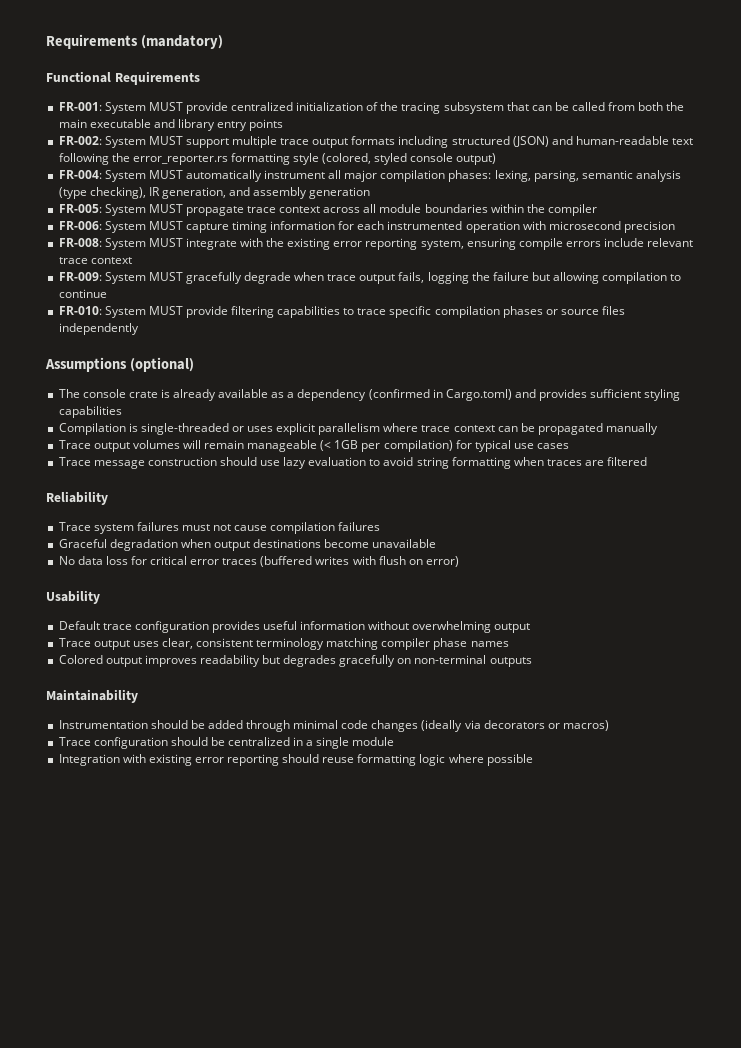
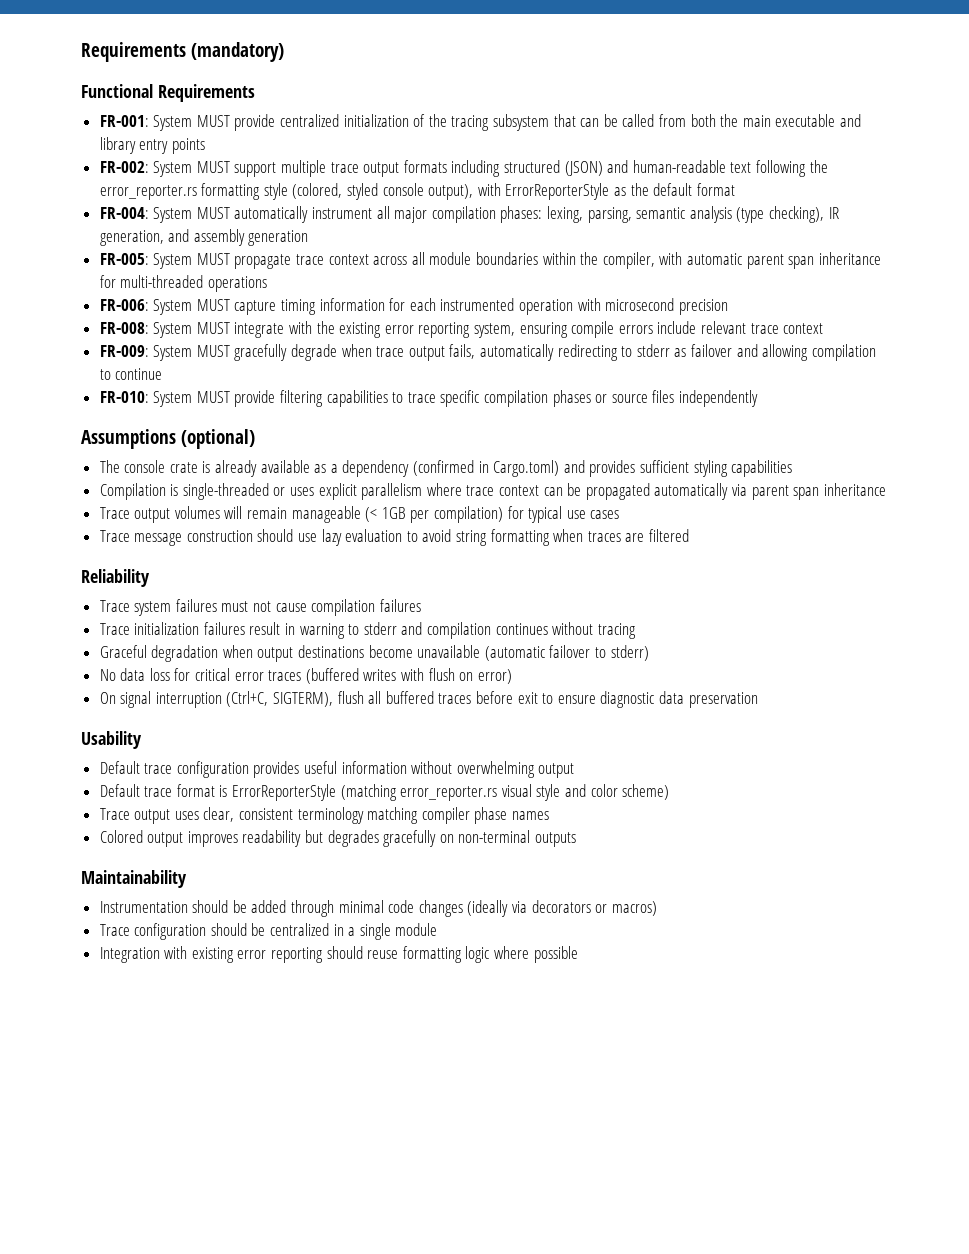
- FR-002: System MUST support multiple trace output formats including structured (JSON) and human-readable text following the error_reporter.rs formatting style (colored, styled console output)
+ FR-002: System MUST support multiple trace output formats including structured (JSON) and human-readable text following the error_reporter.rs formatting style (colored, styled console output), with ErrorReporterStyle as the default format
- FR-005: System MUST propagate trace context across all module boundaries within the compiler
+ FR-005: System MUST propagate trace context across all module boundaries within the compiler, with automatic parent span inheritance for multi-threaded operations
- FR-009: System MUST gracefully degrade when trace output fails, logging the failure but allowing compilation to continue
+ FR-009: System MUST gracefully degrade when trace output fails, automatically redirecting to stderr as failover and allowing compilation to continue
- Compilation is single-threaded or uses explicit parallelism where trace context can be propagated manually
+ Compilation is single-threaded or uses explicit parallelism where trace context can be propagated automatically via parent span inheritance
+ Trace initialization failures result in warning to stderr and compilation continues without tracing
- Graceful degradation when output destinations become unavailable
+ Graceful degradation when output destinations become unavailable (automatic failover to stderr)
+ On signal interruption (Ctrl+C, SIGTERM), flush all buffered traces before exit to ensure diagnostic data preservation
+ Default trace format is ErrorReporterStyle (matching error_reporter.rs visual style and color scheme)

